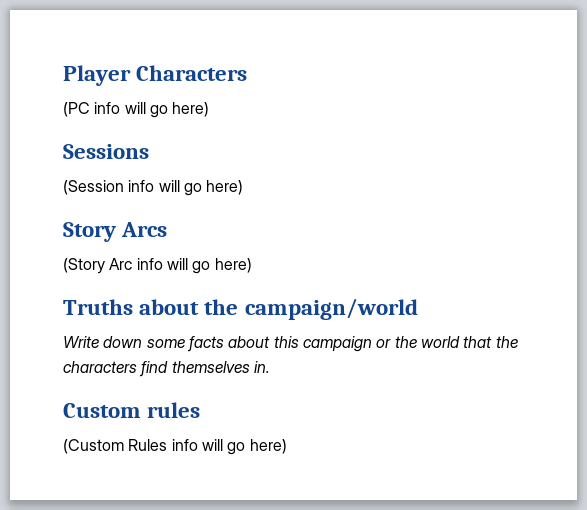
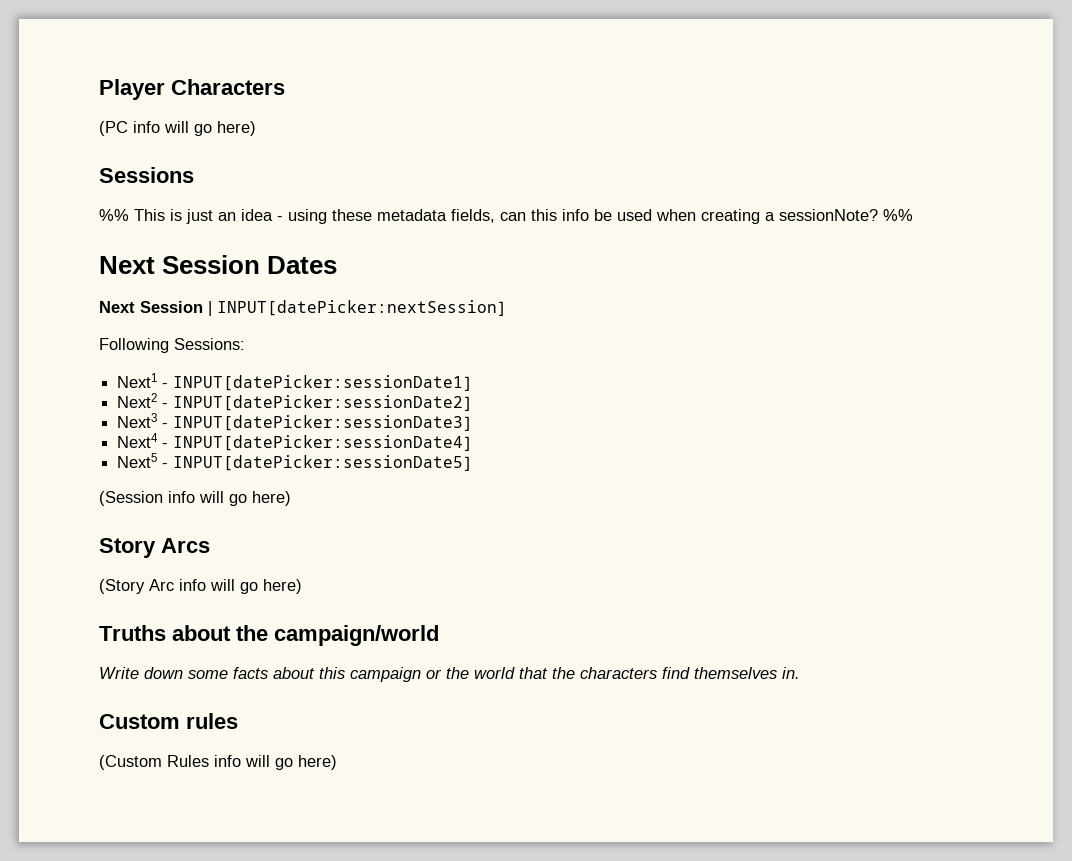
+ %% This is just an idea - using these metadata fields, can this info be used when creating a sessionNote? %%
+ Next Session Dates
+ Next Session | INPUT[datePicker:nextSession]
+ Following Sessions:
+ Next1 - INPUT[datePicker:sessionDate1]
+ Next2 - INPUT[datePicker:sessionDate2]
+ Next3 - INPUT[datePicker:sessionDate3]
+ Next4 - INPUT[datePicker:sessionDate4]
+ Next5 - INPUT[datePicker:sessionDate5]

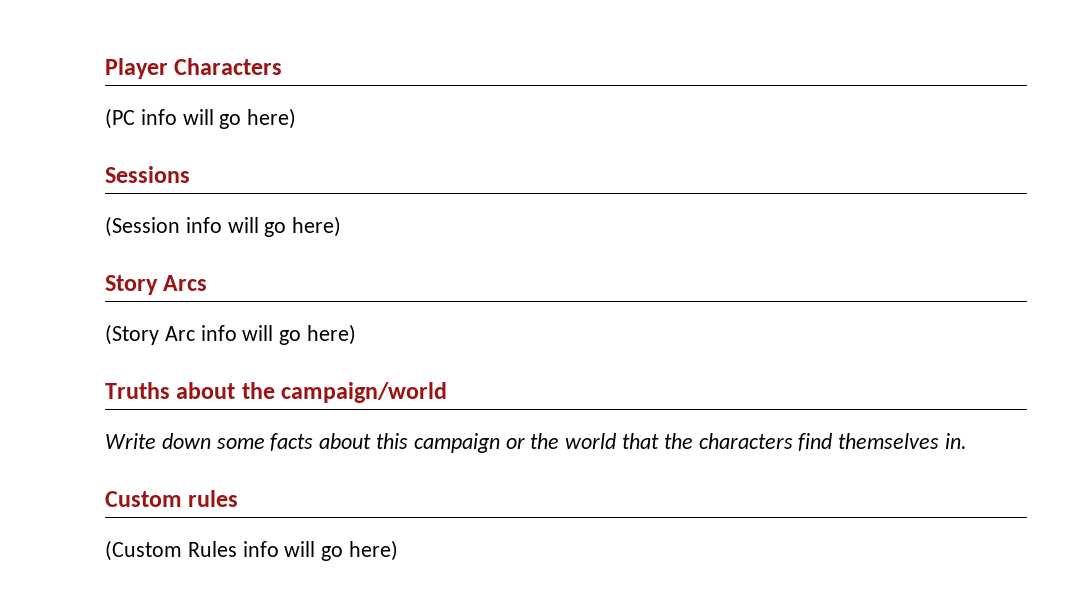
- %% This is just an idea - using these metadata fields, can this info be used when creating a sessionNote? %%
- Next Session Dates
- Next Session | INPUT[datePicker:nextSession]
- Following Sessions:
- Next1 - INPUT[datePicker:sessionDate1]
- Next2 - INPUT[datePicker:sessionDate2]
- Next3 - INPUT[datePicker:sessionDate3]
- Next4 - INPUT[datePicker:sessionDate4]
- Next5 - INPUT[datePicker:sessionDate5]

